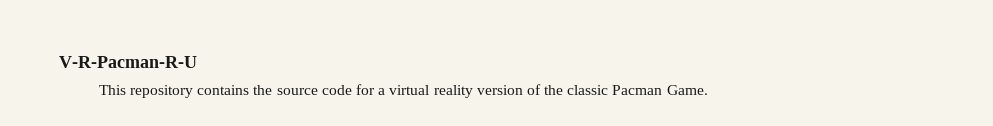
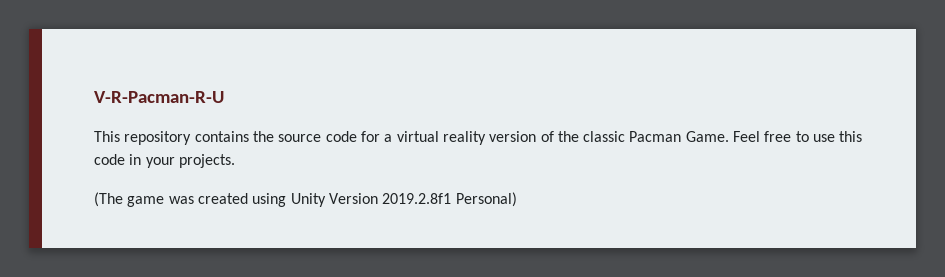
+ Feel free to use this code in your projects.
+ (The game was created using Unity Version 2019.2.8f1 Personal)

